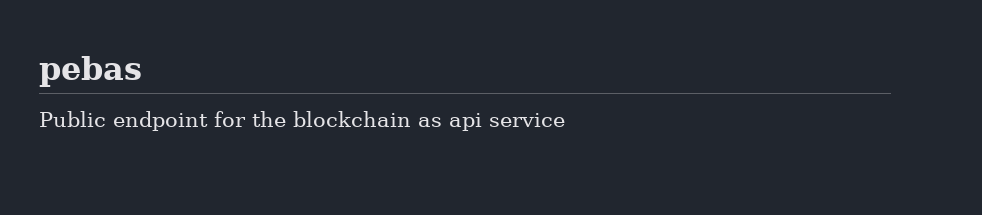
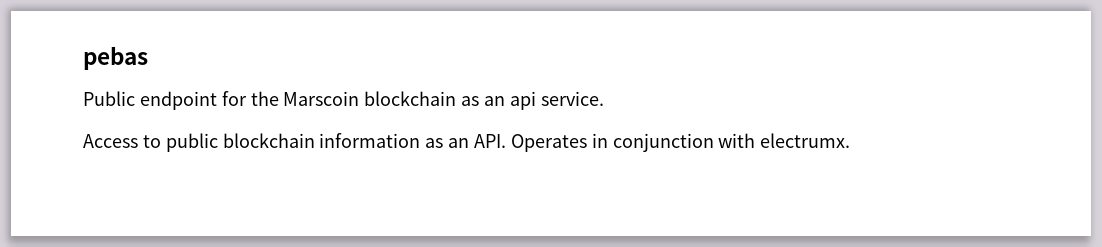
- Public endpoint for the blockchain as api service
+ Public endpoint for the Marscoin blockchain as an api service.
+ Access to public blockchain information as an API. Operates in conjunction with electrumx.

